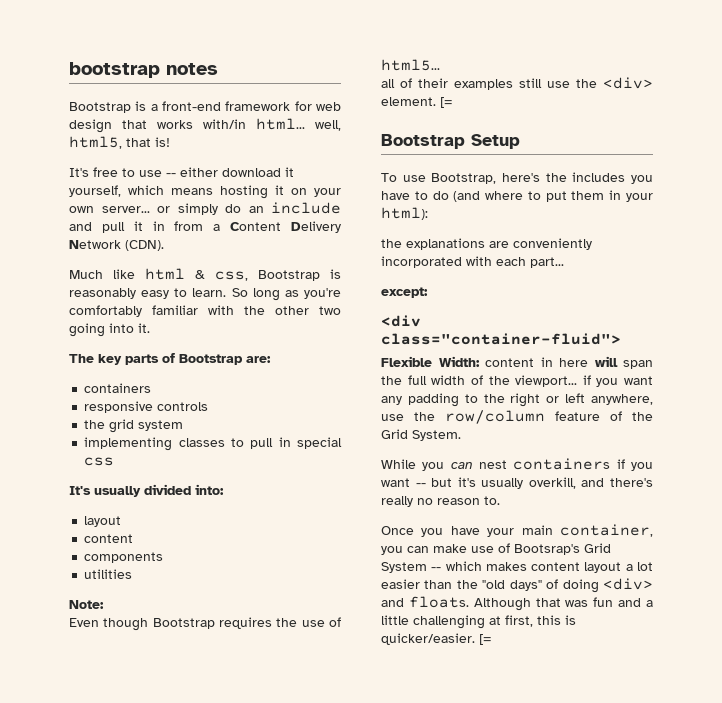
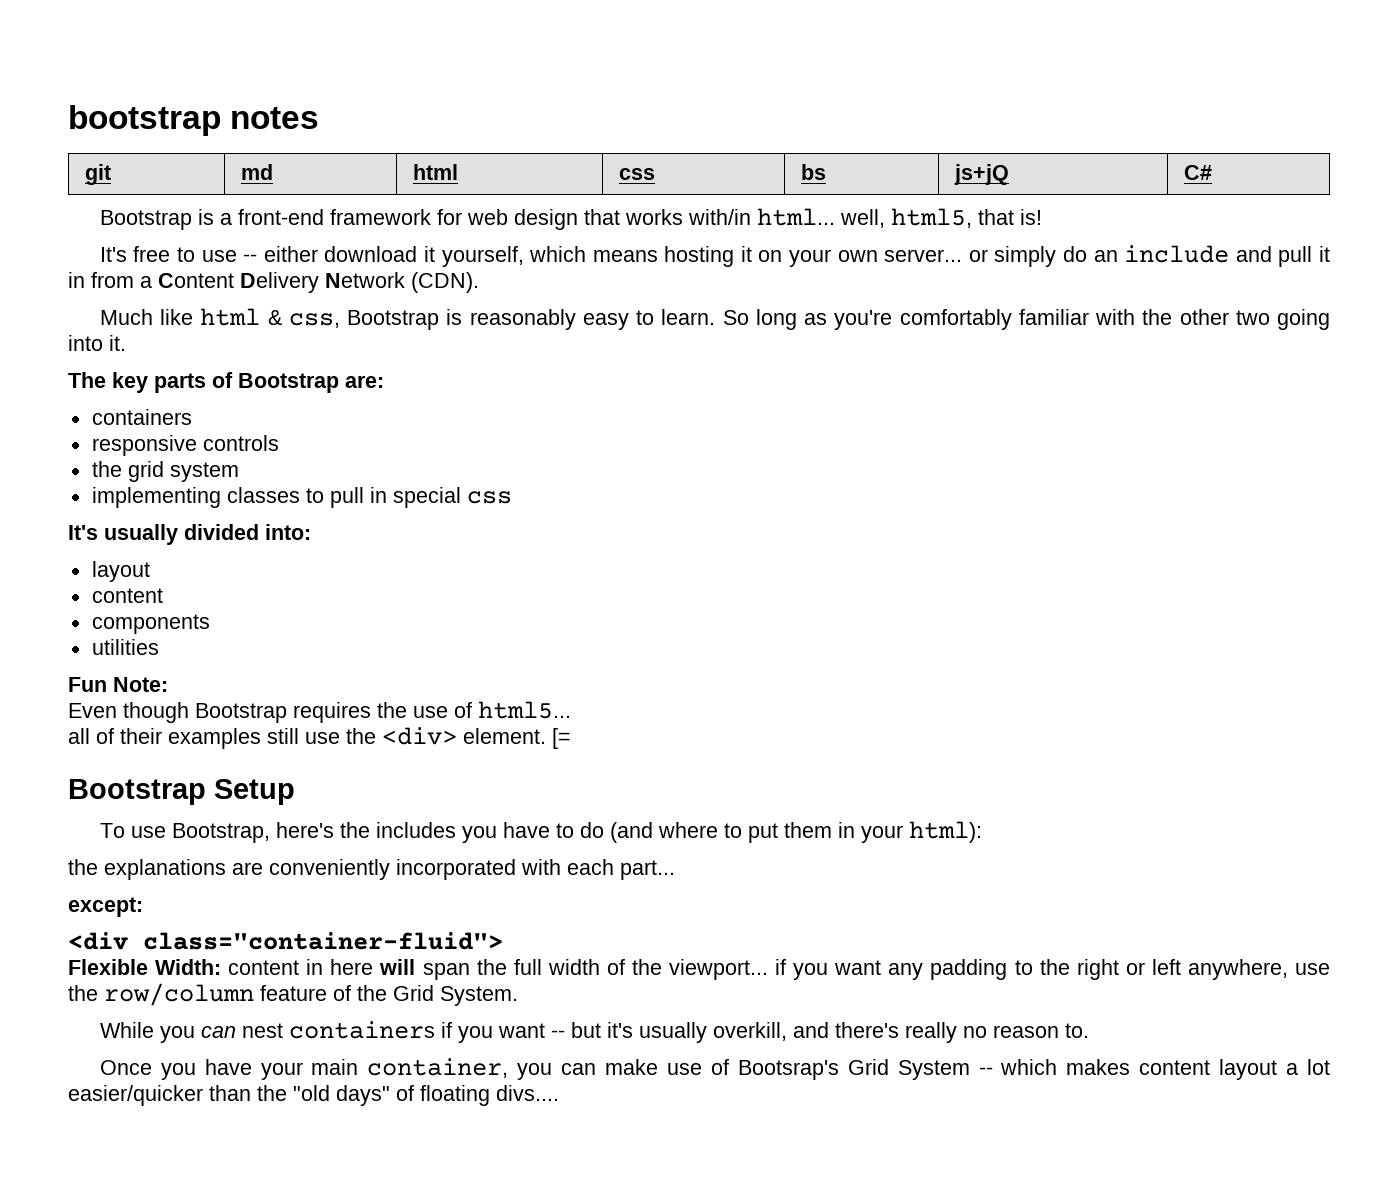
+ git | md | html | css | bs | js+jQ | C#
- Note:
+ Fun Note:
- Once you have your main container, you can make use of Bootsrap's Grid System -- which makes content layout a lot easier than the "old days" of doing <div> and floats. Although that was fun and a little challenging at first, this is quicker/easier. [=
+ Once you have your main container, you can make use of Bootsrap's Grid System -- which makes content layout a lot easier/quicker than the "old days" of floating divs....

